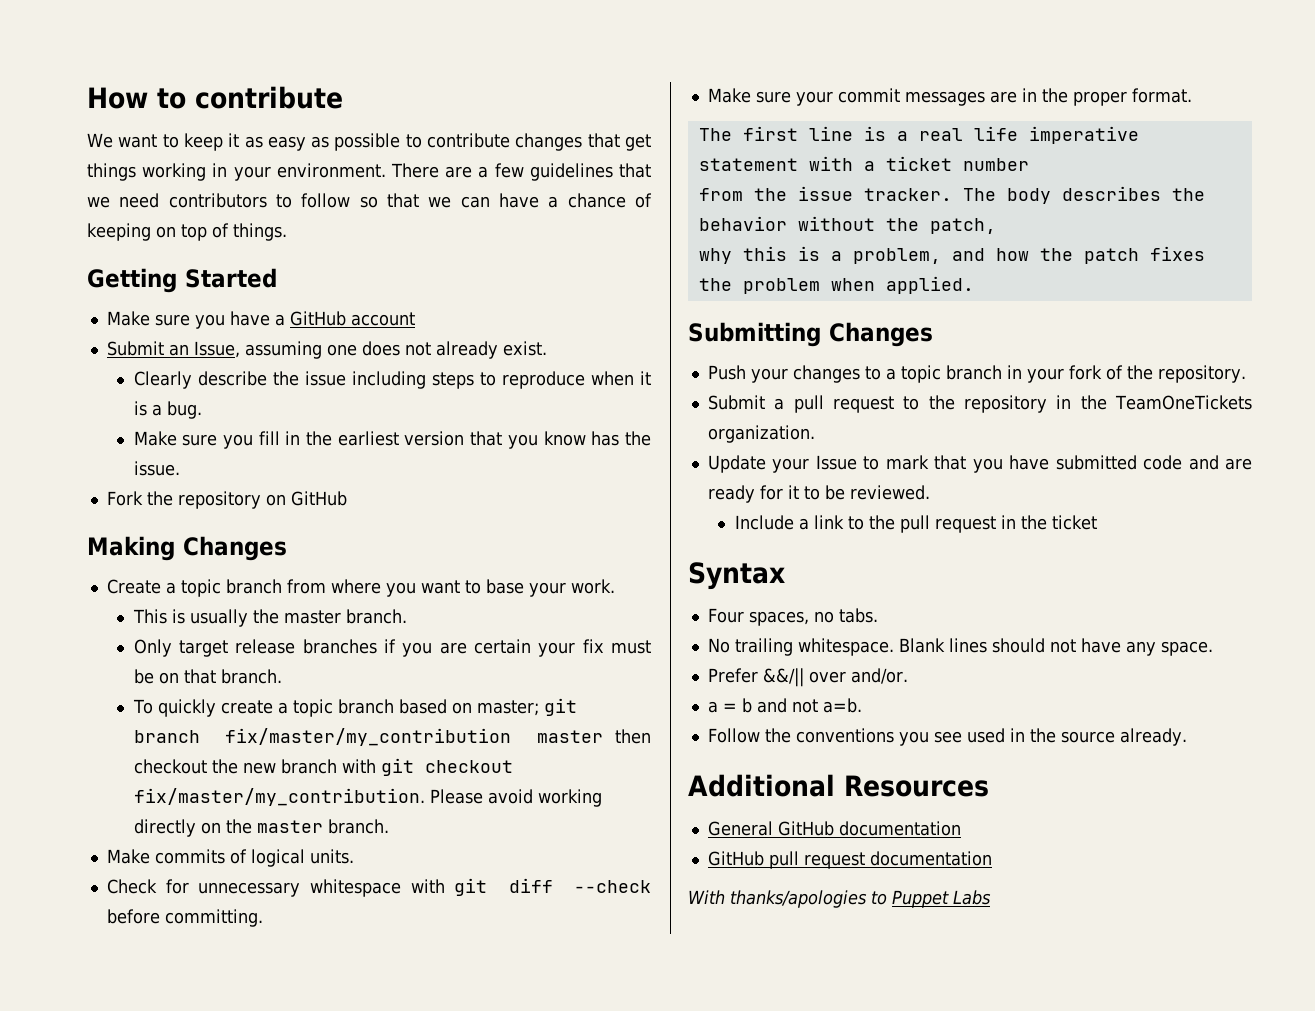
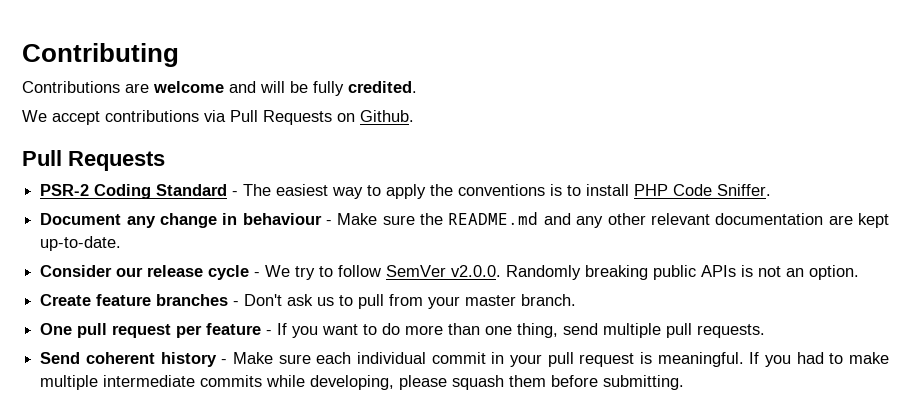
- How to contribute
- We want to keep it as easy as possible to contribute changes that get things working in your environment. There are a few guidelines that we need contributors to follow so that we can have a chance of keeping on top of things.
- Getting Started
- Make sure you have a GitHub account
- Submit an Issue, assuming one does not already exist.
- Clearly describe the issue including steps to reproduce when it is a bug.
- Make sure you fill in the earliest version that you know has the issue.
- Fork the repository on GitHub
- Making Changes
- Create a topic branch from where you want to base your work.
- This is usually the master branch.
- Only target release branches if you are certain your fix must be on that branch.
- To quickly create a topic branch based on master; git branch fix/master/my_contribution master then checkout the new branch with git checkout fix/master/my_contribution. Please avoid working directly on the master branch.
- Make commits of logical units.
- Check for unnecessary whitespace with git diff --check before committing.
- Make sure your commit messages are in the proper format.
- The first line is a real life imperative statement with a ticket number
- from the issue tracker. The body describes the behavior without the patch,
- why this is a problem, and how the patch fixes the problem when applied.
- Submitting Changes
- Push your changes to a topic branch in your fork of the repository.
- Submit a pull request to the repository in the TeamOneTickets organization.
- Update your Issue to mark that you have submitted code and are ready for it to be reviewed.
- Include a link to the pull request in the ticket
- Syntax
- Four spaces, no tabs.
- No trailing whitespace. Blank lines should not have any space.
- Prefer &&/|| over and/or.
- a = b and not a=b.
- Follow the conventions you see used in the source already.
- Additional Resources
- General GitHub documentation
- GitHub pull request documentation
- With thanks/apologies to Puppet Labs
+ Contributing
+ Contributions are welcome and will be fully credited.
+ We accept contributions via Pull Requests on Github.
+ Pull Requests
+ PSR-2 Coding Standard - The easiest way to apply the conventions is to install PHP Code Sniffer.
+ Document any change in behaviour - Make sure the README.md and any other relevant documentation are kept up-to-date.
+ Consider our release cycle - We try to follow SemVer v2.0.0. Randomly breaking public APIs is not an option.
+ Create feature branches - Don't ask us to pull from your master branch.
+ One pull request per feature - If you want to do more than one thing, send multiple pull requests.
+ Send coherent history - Make sure each individual commit in your pull request is meaningful. If you had to make multiple intermediate commits while developing, please squash them before submitting.

